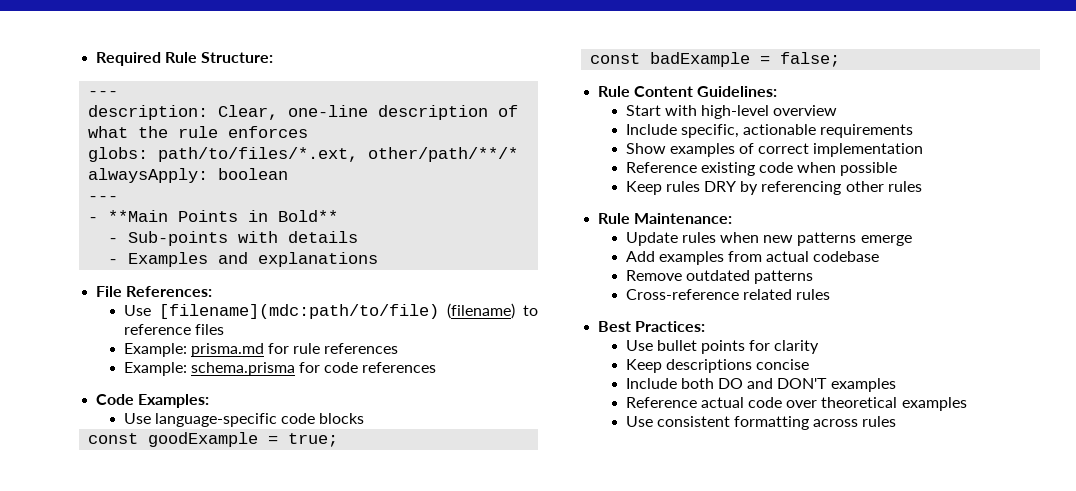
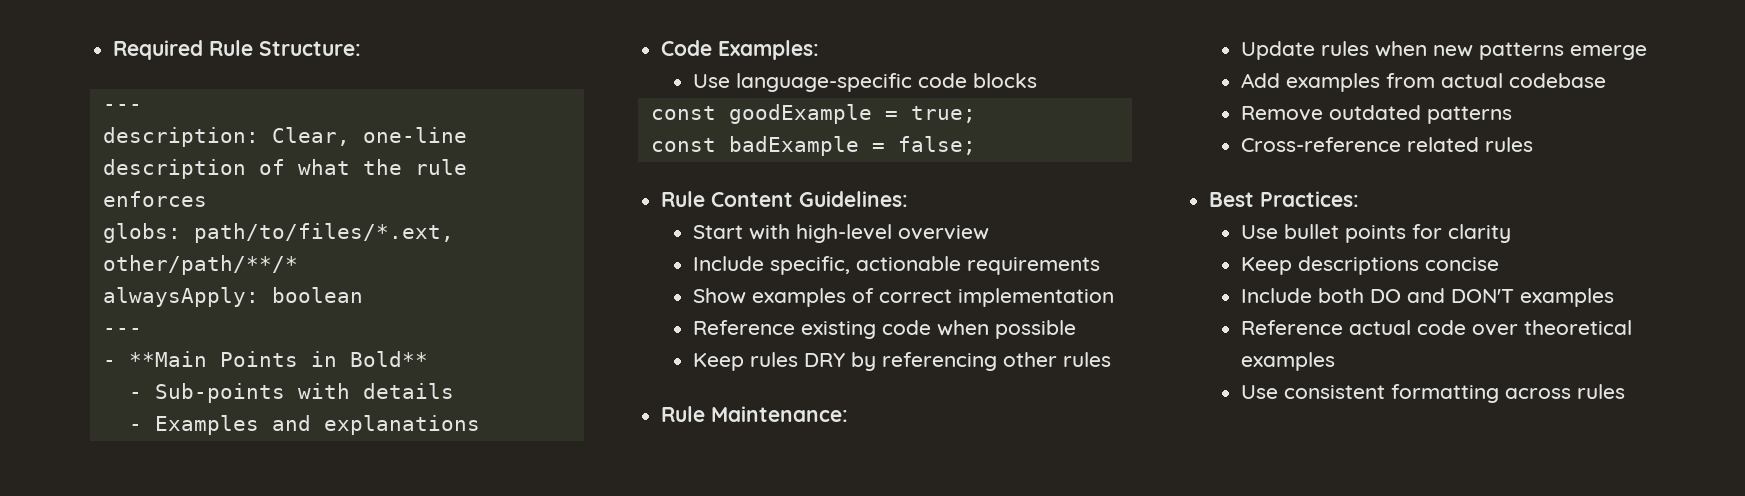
- File References:
- Use [filename](mdc:path/to/file) (filename) to reference files
- Example: prisma.md for rule references
- Example: schema.prisma for code references

